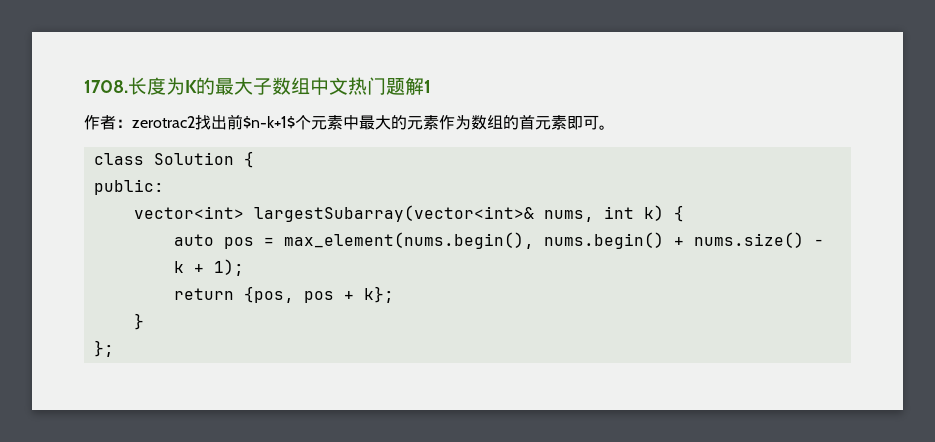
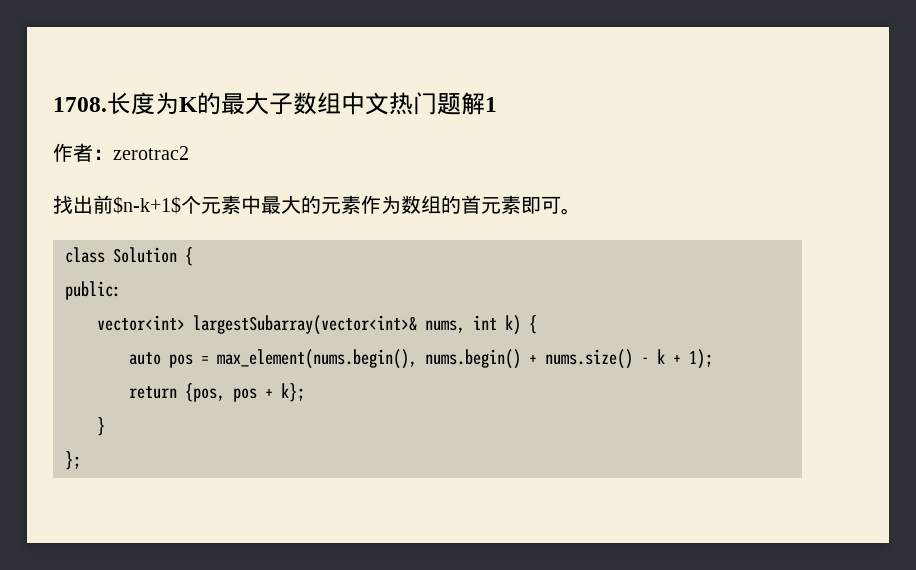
- 作者：zerotrac2找出前$n-k+1$个元素中最大的元素作为数组的首元素即可。
+ 作者：zerotrac2
+ 找出前$n-k+1$个元素中最大的元素作为数组的首元素即可。

